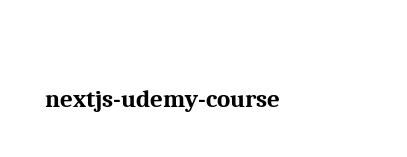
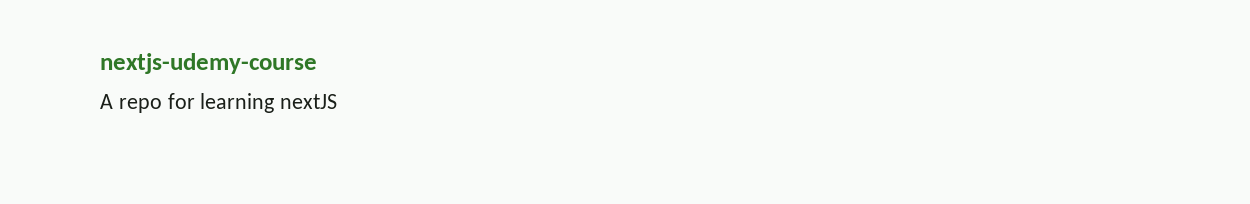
+ A repo for learning nextJS

